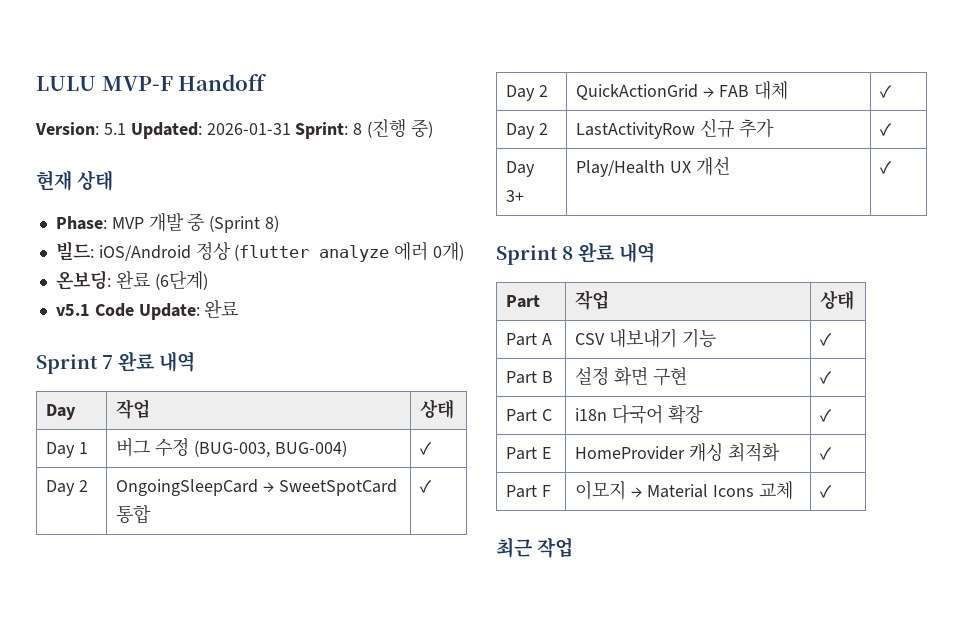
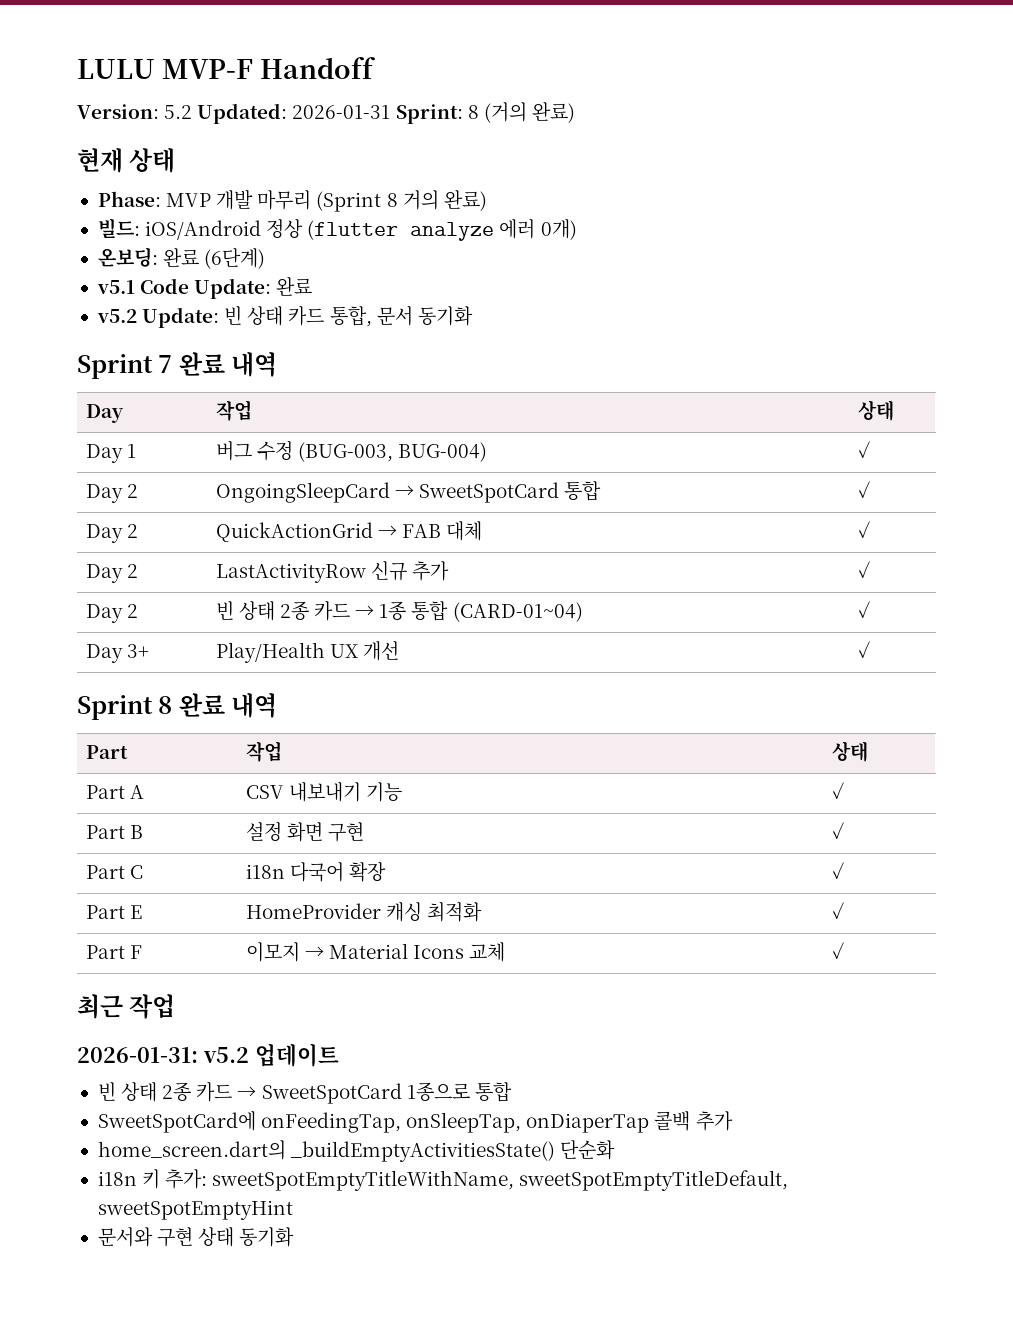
- Version: 5.1 Updated: 2026-01-31 Sprint: 8 (진행 중)
+ Version: 5.2 Updated: 2026-01-31 Sprint: 8 (거의 완료)
- Phase: MVP 개발 중 (Sprint 8)
+ Phase: MVP 개발 마무리 (Sprint 8 거의 완료)
+ v5.2 Update: 빈 상태 카드 통합, 문서 동기화
+ Day 2 | 빈 상태 2종 카드 → 1종 통합 (CARD-01~04) | ✓
+ 2026-01-31: v5.2 업데이트
+ 빈 상태 2종 카드 → SweetSpotCard 1종으로 통합
+ SweetSpotCard에 onFeedingTap, onSleepTap, onDiaperTap 콜백 추가
+ home_screen.dart의 _buildEmptyActivitiesState() 단순화
+ i18n 키 추가: sweetSpotEmptyTitleWithName, sweetSpotEmptyTitleDefault, sweetSpotEmptyHint
+ 문서와 구현 상태 동기화

